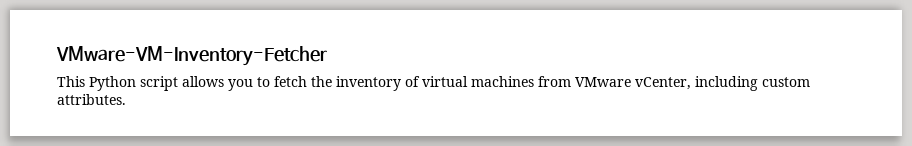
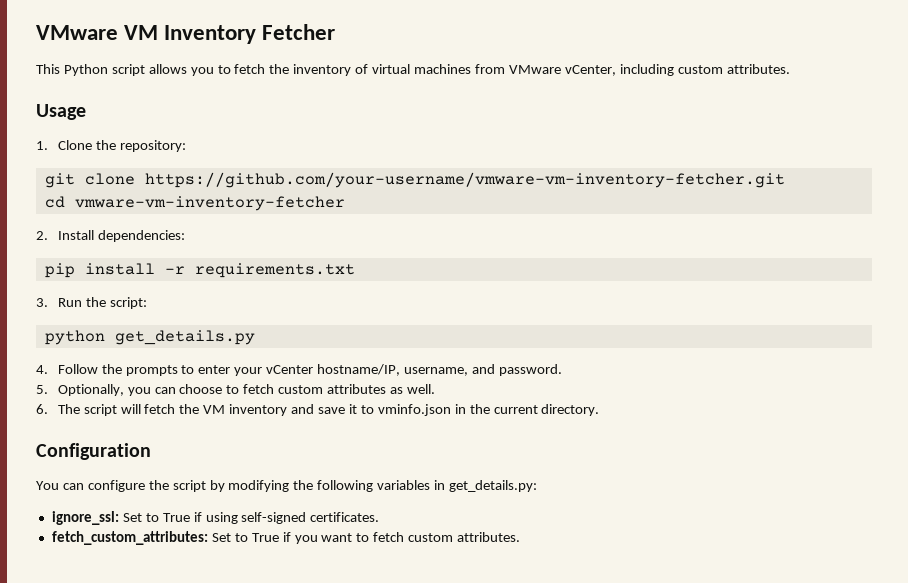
- VMware-VM-Inventory-Fetcher
+ VMware VM Inventory Fetcher
+ Usage
+ 1. Clone the repository:
+ git clone https://github.com/your-username/vmware-vm-inventory-fetcher.git
+ cd vmware-vm-inventory-fetcher
+ 2. Install dependencies:
+ pip install -r requirements.txt
+ 3. Run the script:
+ python get_details.py
+ 4. Follow the prompts to enter your vCenter hostname/IP, username, and password.
+ 5. Optionally, you can choose to fetch custom attributes as well.
+ 6. The script will fetch the VM inventory and save it to vminfo.json in the current directory.
+ Configuration
+ You can configure the script by modifying the following variables in get_details.py:
+ ignore_ssl: Set to True if using self-signed certificates.
+ fetch_custom_attributes: Set to True if you want to fetch custom attributes.

